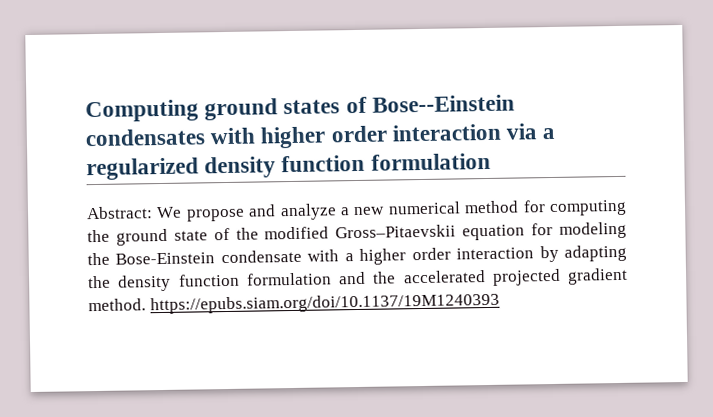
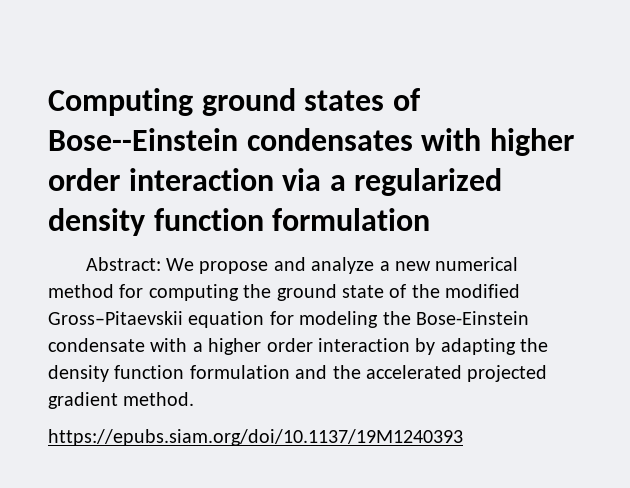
- Abstract: We propose and analyze a new numerical method for computing the ground state of the modified Gross–Pitaevskii equation for modeling the Bose-Einstein condensate with a higher order interaction by adapting the density function formulation and the accelerated projected gradient method. https://epubs.siam.org/doi/10.1137/19M1240393
+ Abstract: We propose and analyze a new numerical method for computing the ground state of the modified Gross–Pitaevskii equation for modeling the Bose-Einstein condensate with a higher order interaction by adapting the density function formulation and the accelerated projected gradient method.
+ https://epubs.siam.org/doi/10.1137/19M1240393

